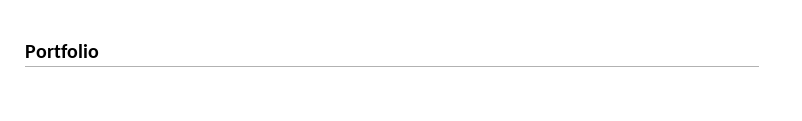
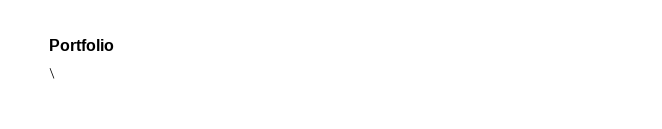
+ \

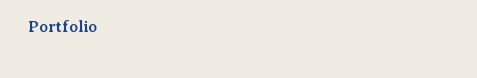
- \

